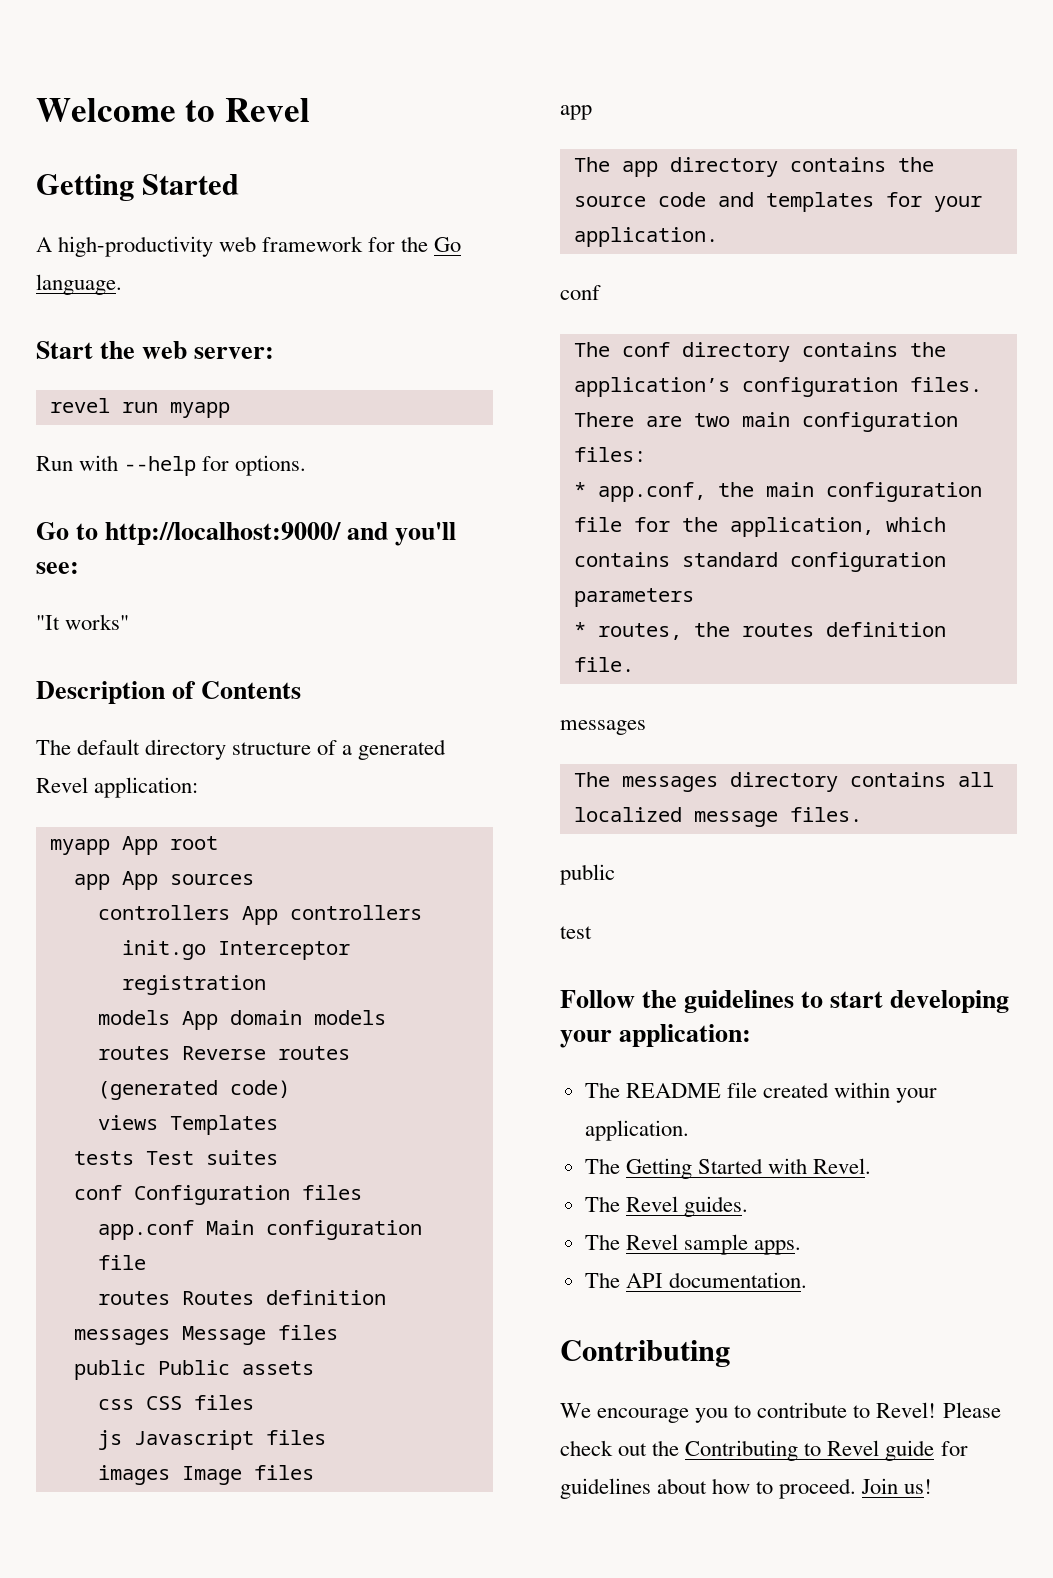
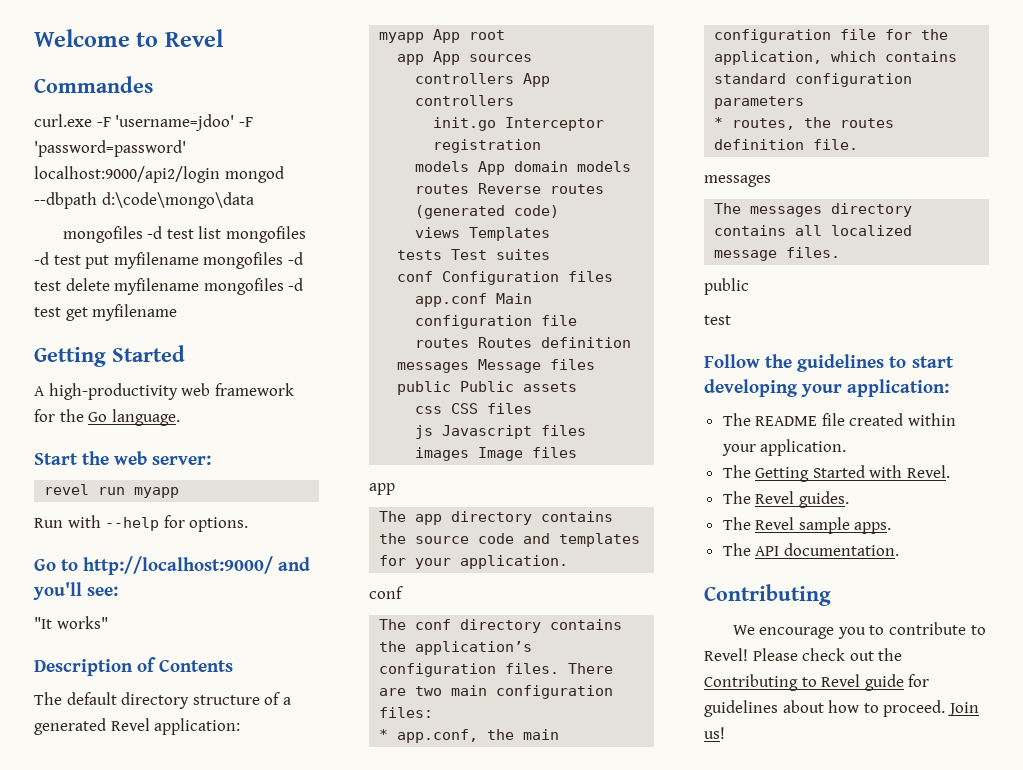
+ Commandes
+ curl.exe -F 'username=jdoo' -F 'password=password' localhost:9000/api2/login mongod --dbpath d:\code\mongo\data
+ mongofiles -d test list mongofiles -d test put myfilename mongofiles -d test delete myfilename mongofiles -d test get myfilename

